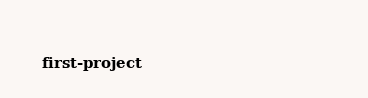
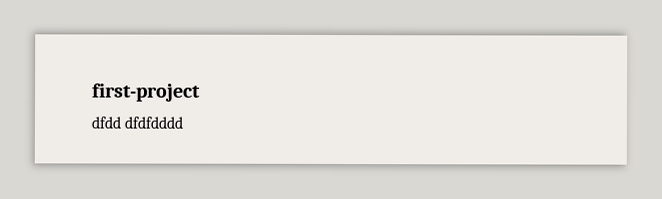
+ dfdd dfdfdddd

